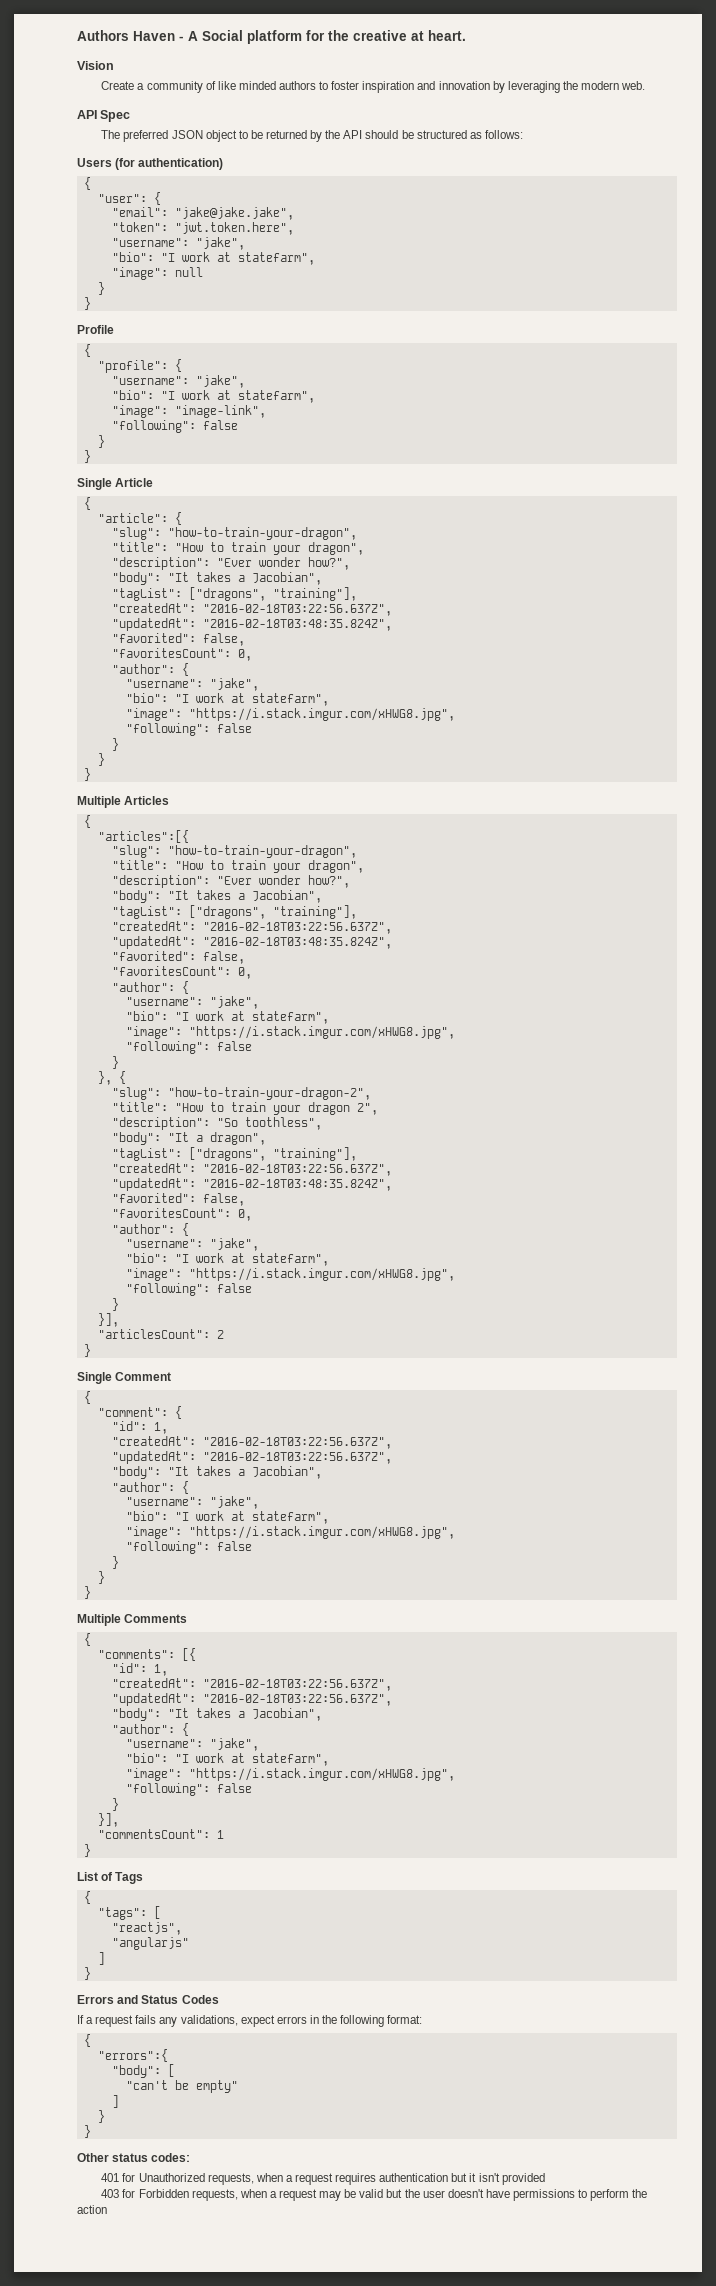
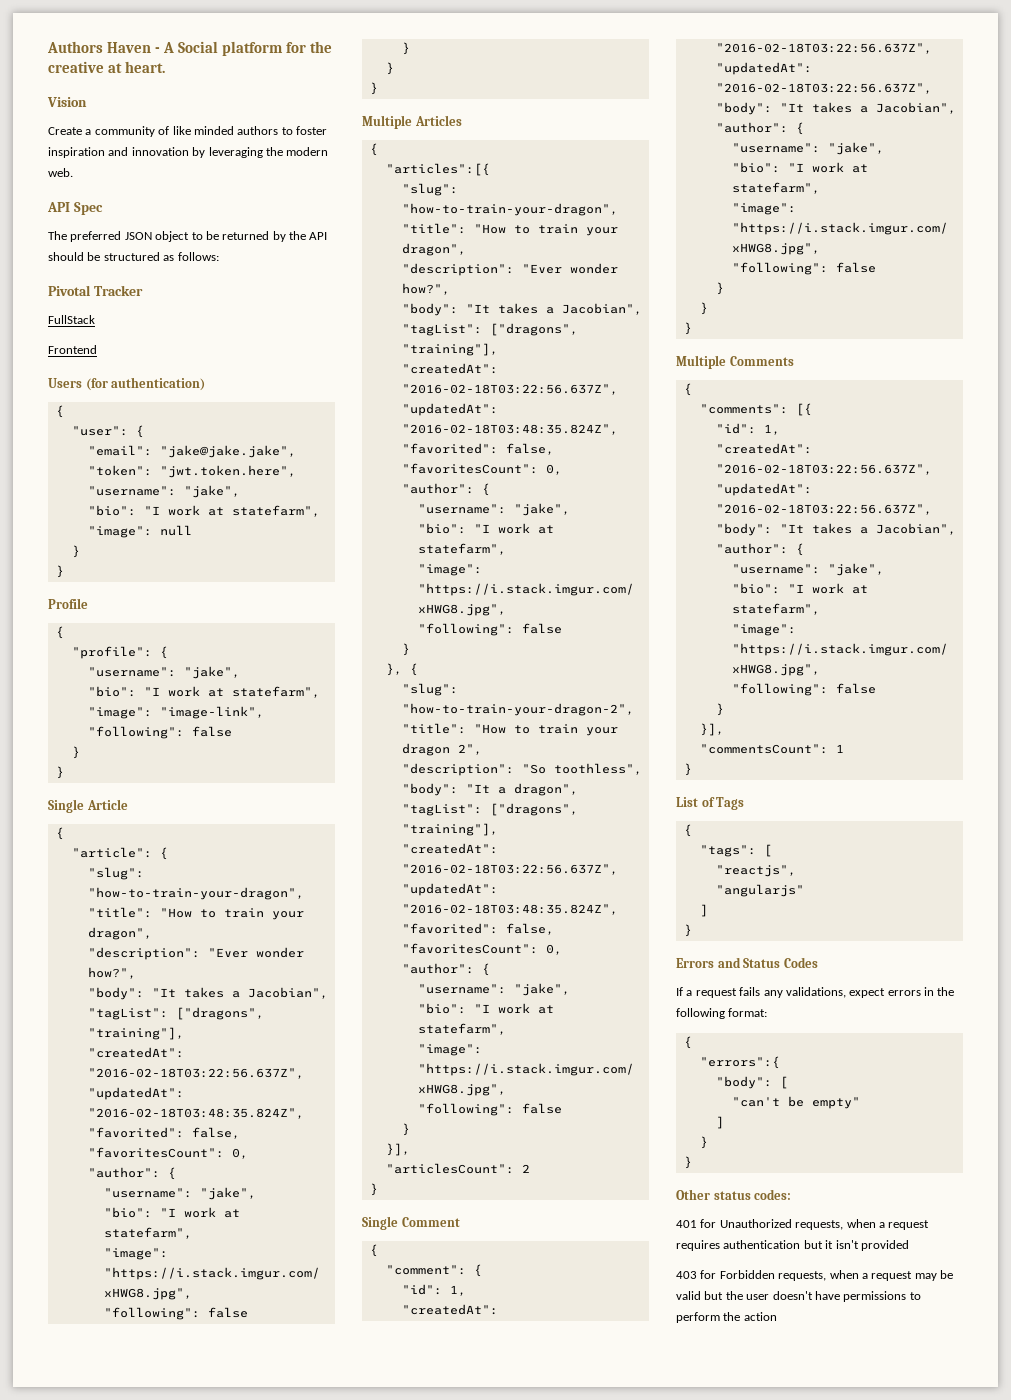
+ Pivotal Tracker
+ FullStack
+ Frontend

